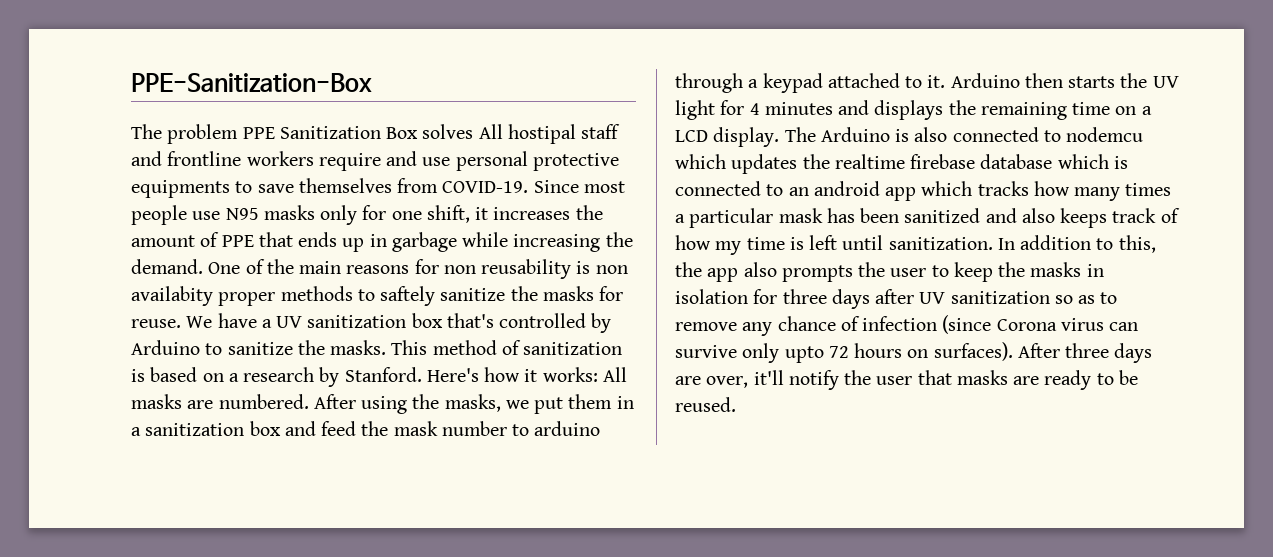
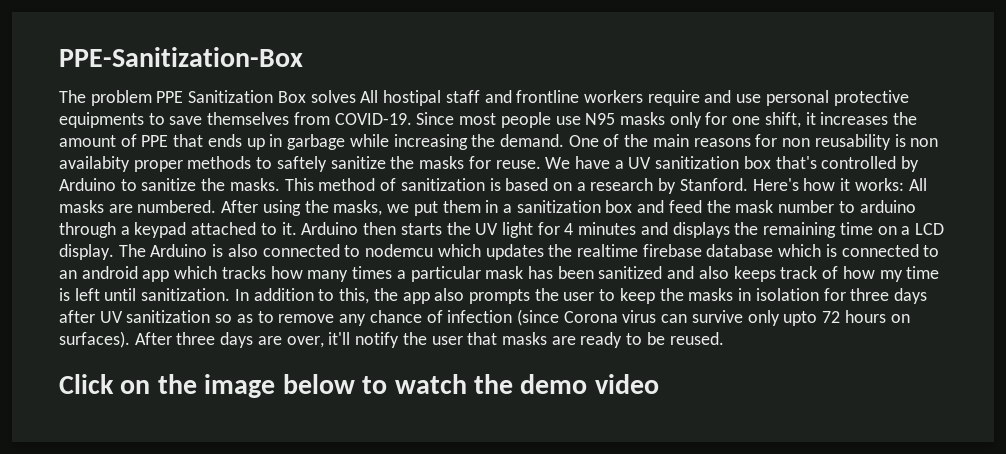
+ Click on the image below to watch the demo video

